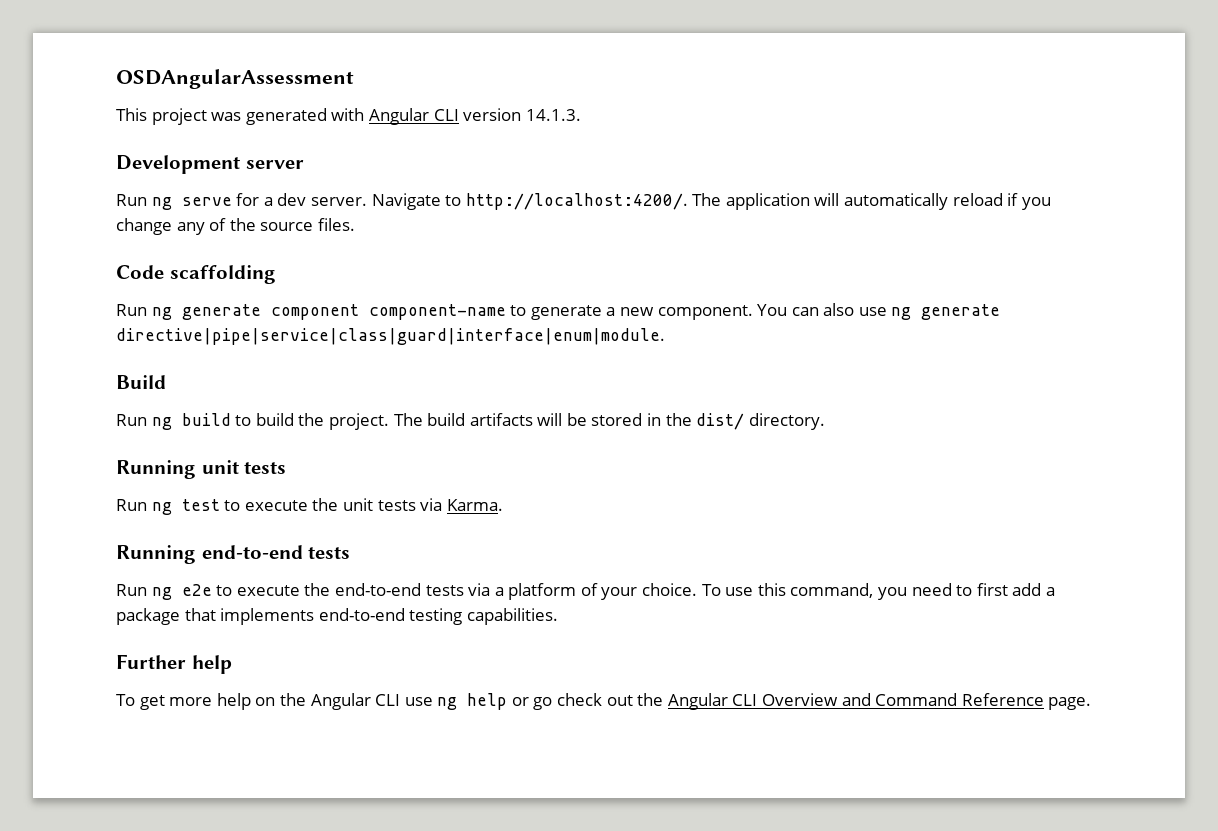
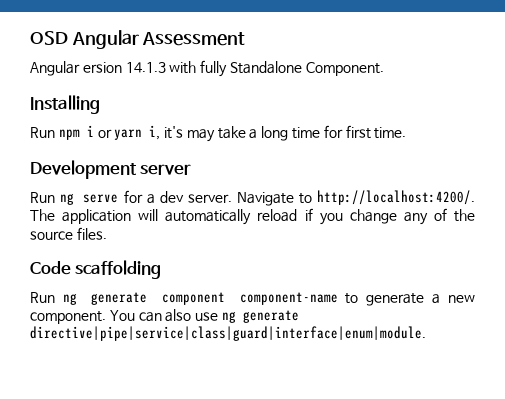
- OSDAngularAssessment
- This project was generated with Angular CLI version 14.1.3.
+ OSD Angular Assessment
+ Angular ersion 14.1.3 with fully Standalone Component.
+ Installing
+ Run npm i or yarn i, it's may take a long time for first time.
- Build
- Run ng build to build the project. The build artifacts will be stored in the dist/ directory.
- Running unit tests
- Run ng test to execute the unit tests via Karma.
- Running end-to-end tests
- Run ng e2e to execute the end-to-end tests via a platform of your choice. To use this command, you need to first add a package that implements end-to-end testing capabilities.
- Further help
- To get more help on the Angular CLI use ng help or go check out the Angular CLI Overview and Command Reference page.

